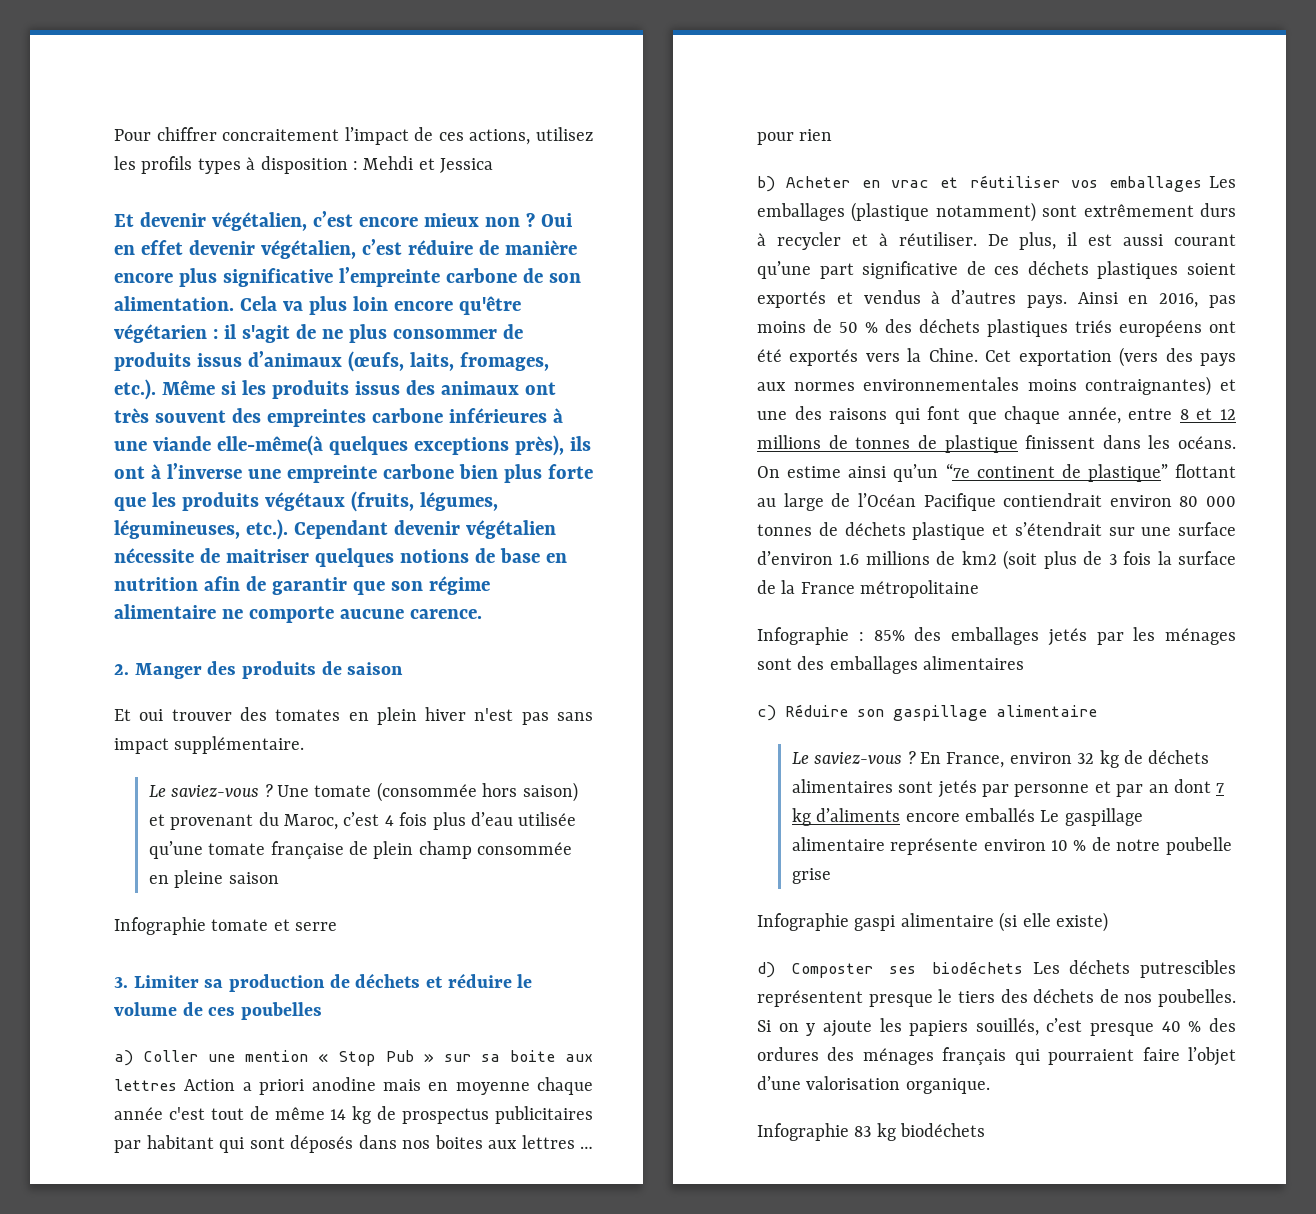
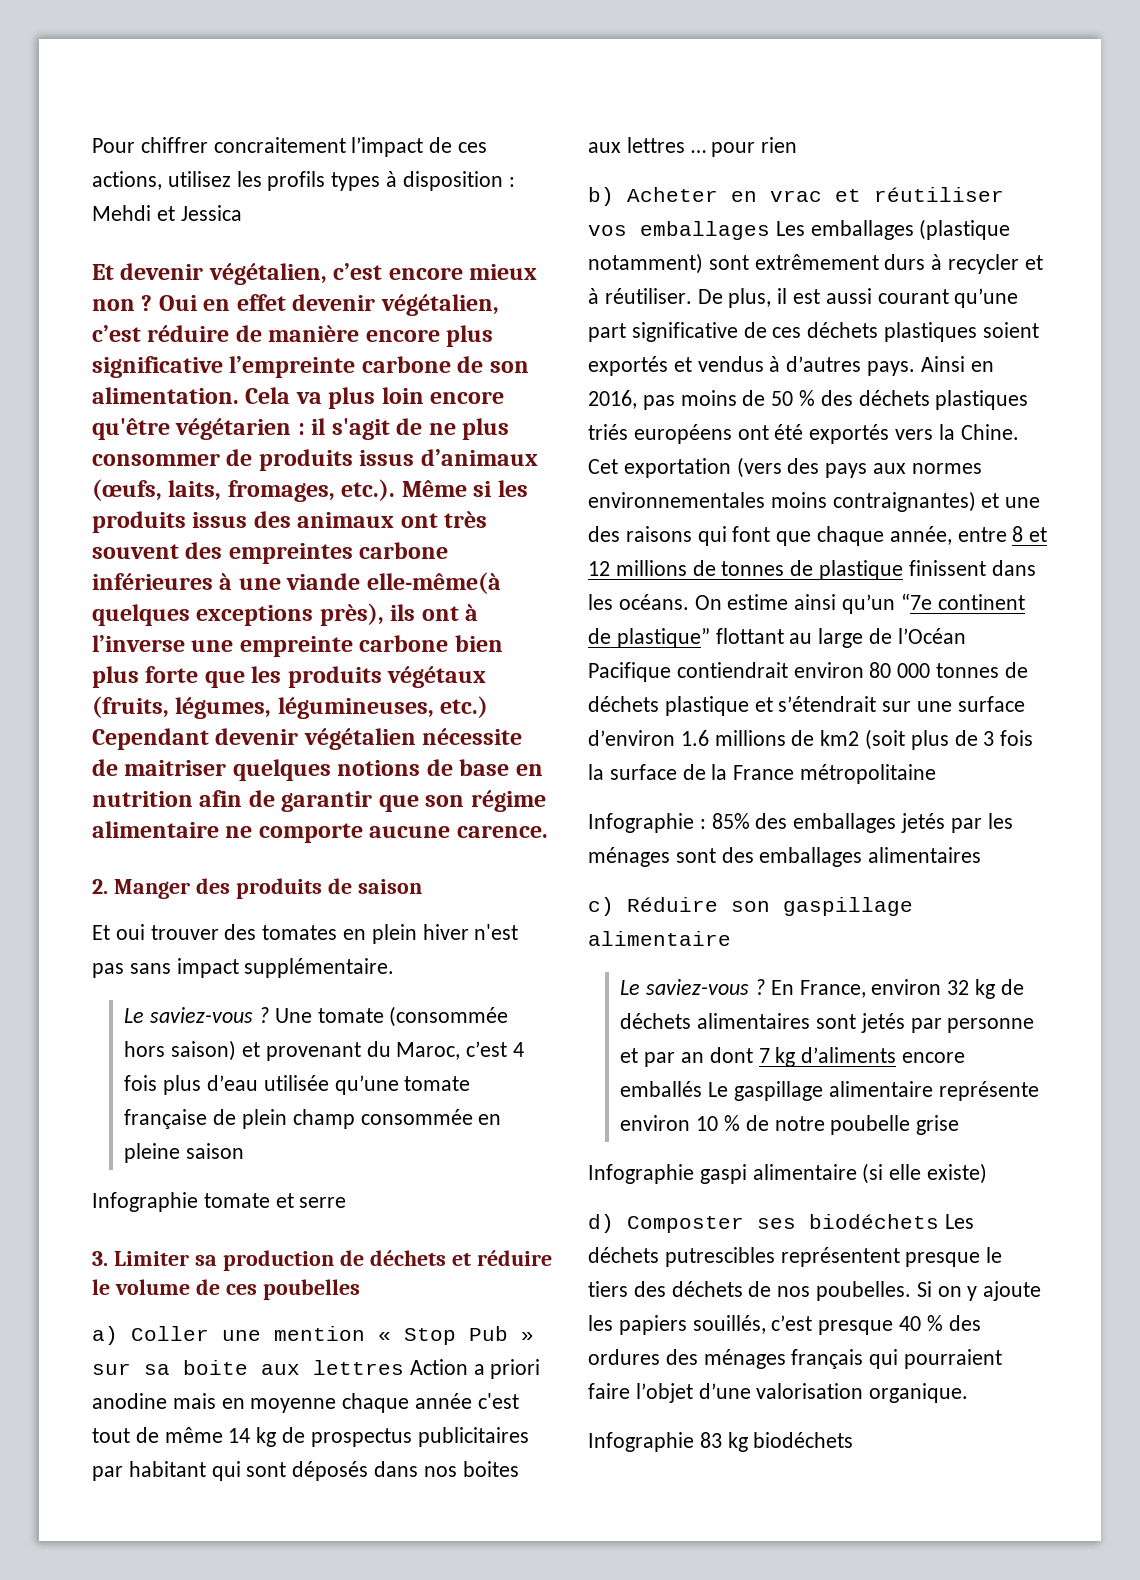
- il s'agit de ne plus consommer de produits issus d’animaux (œufs, laits, fromages, etc.). Même si les produits issus des animaux ont très souvent des empreintes carbone inférieures à une viande elle-même(à quelques exceptions près), ils ont à l’inverse une empreinte carbone bien plus forte que les produits végétaux (fruits, légumes, légumineuses, etc.). Cependant devenir végétalien nécessite de maitriser quelques notions de base en nutrition afin de garantir que son régime alimentaire ne comporte aucune carence.
+ il s'agit de ne plus consommer de produits issus d’animaux (œufs, laits, fromages, etc.). Même si les produits issus des animaux ont très souvent des empreintes carbone inférieures à une viande elle-même(à quelques exceptions près), ils ont à l’inverse une empreinte carbone bien plus forte que les produits végétaux (fruits, légumes, légumineuses, etc.) Cependant devenir végétalien nécessite de maitriser quelques notions de base en nutrition afin de garantir que son régime alimentaire ne comporte aucune carence.

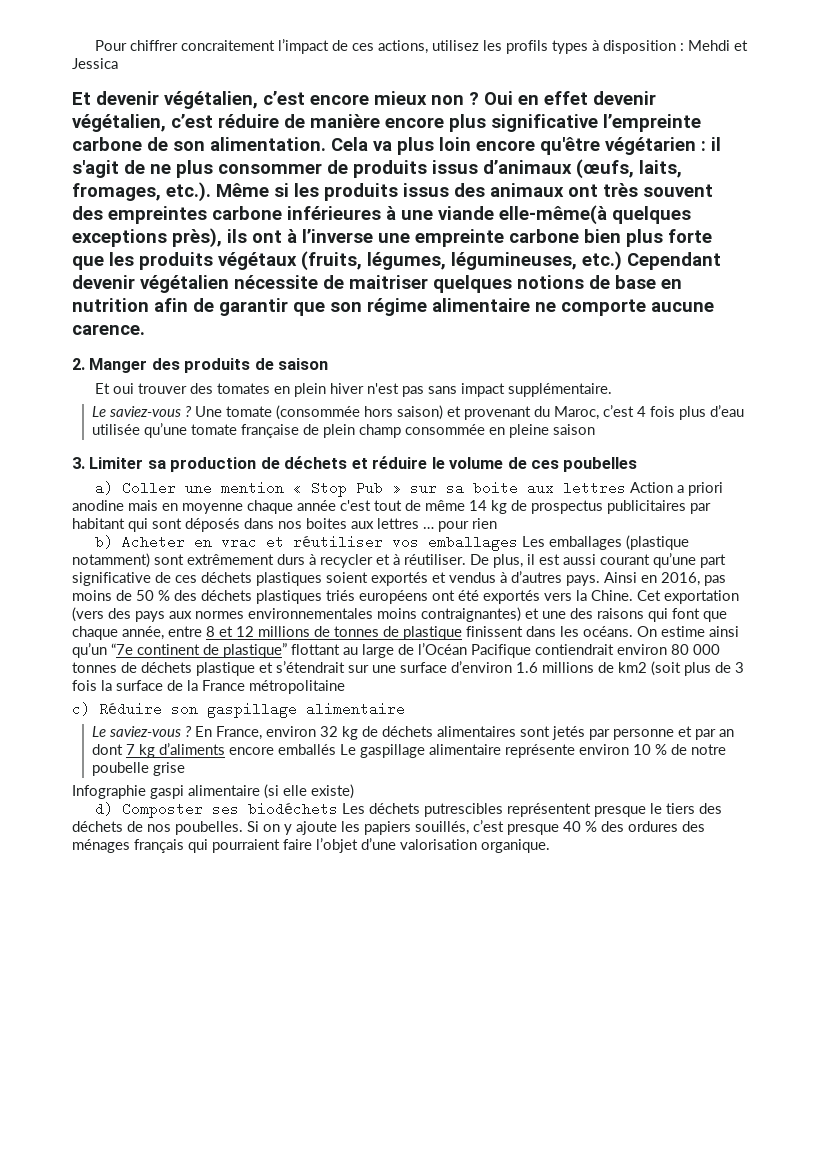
- Infographie tomate et serre
- Infographie : 85% des emballages jetés par les ménages sont des emballages alimentaires
- Infographie 83 kg biodéchets

